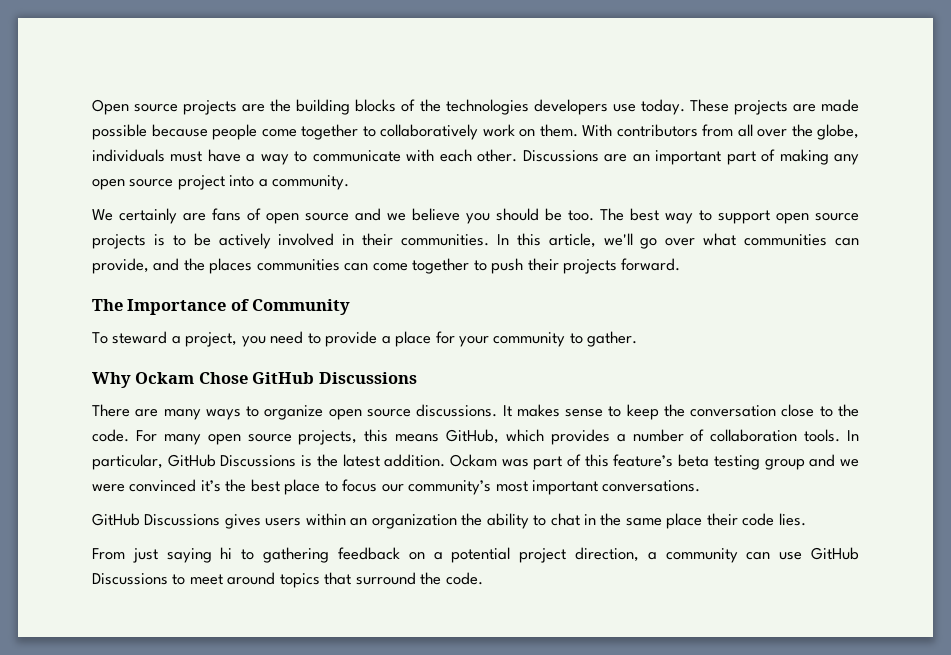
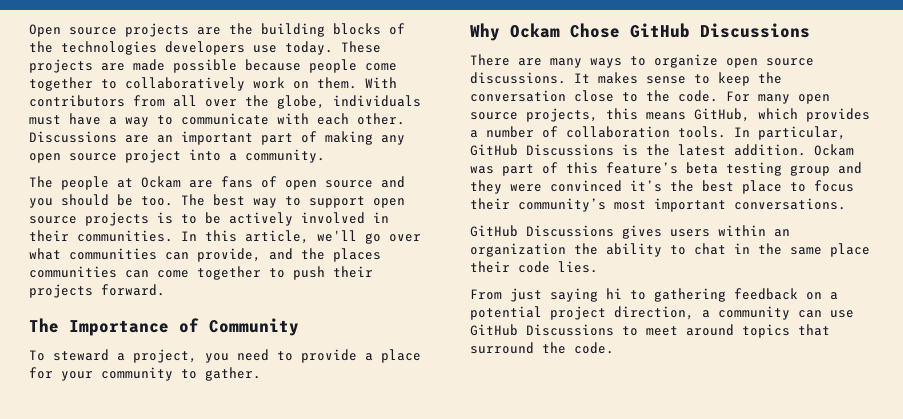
- We certainly are fans of open source and we believe you should be too.
+ The people at Ockam are fans of open source and you should be too.
- Ockam was part of this feature’s beta testing group and we were convinced it’s the best place to focus our community’s most important conversations.
+ Ockam was part of this feature’s beta testing group and they were convinced it’s the best place to focus their community’s most important conversations.

